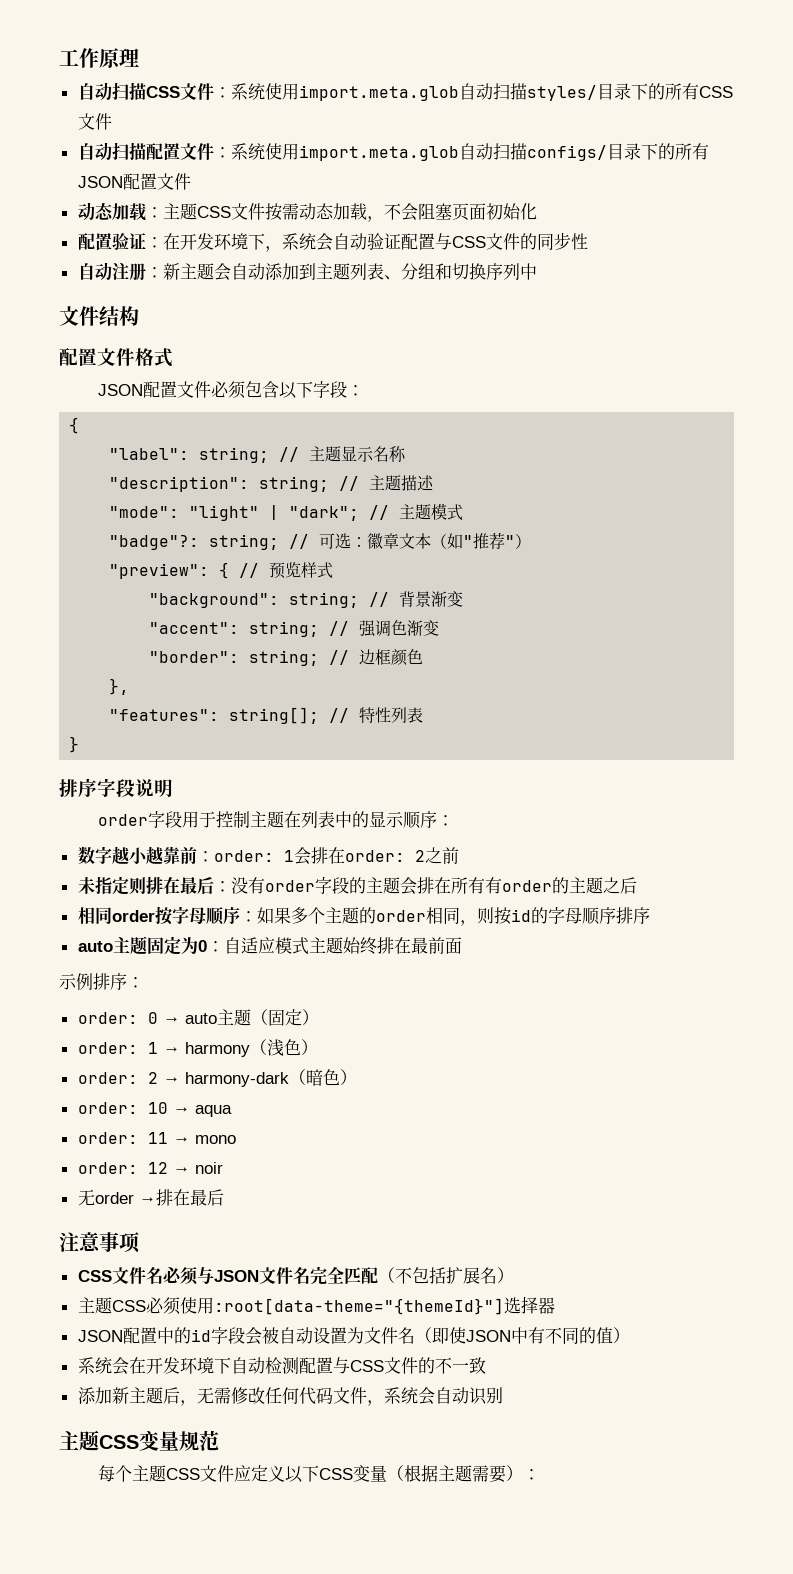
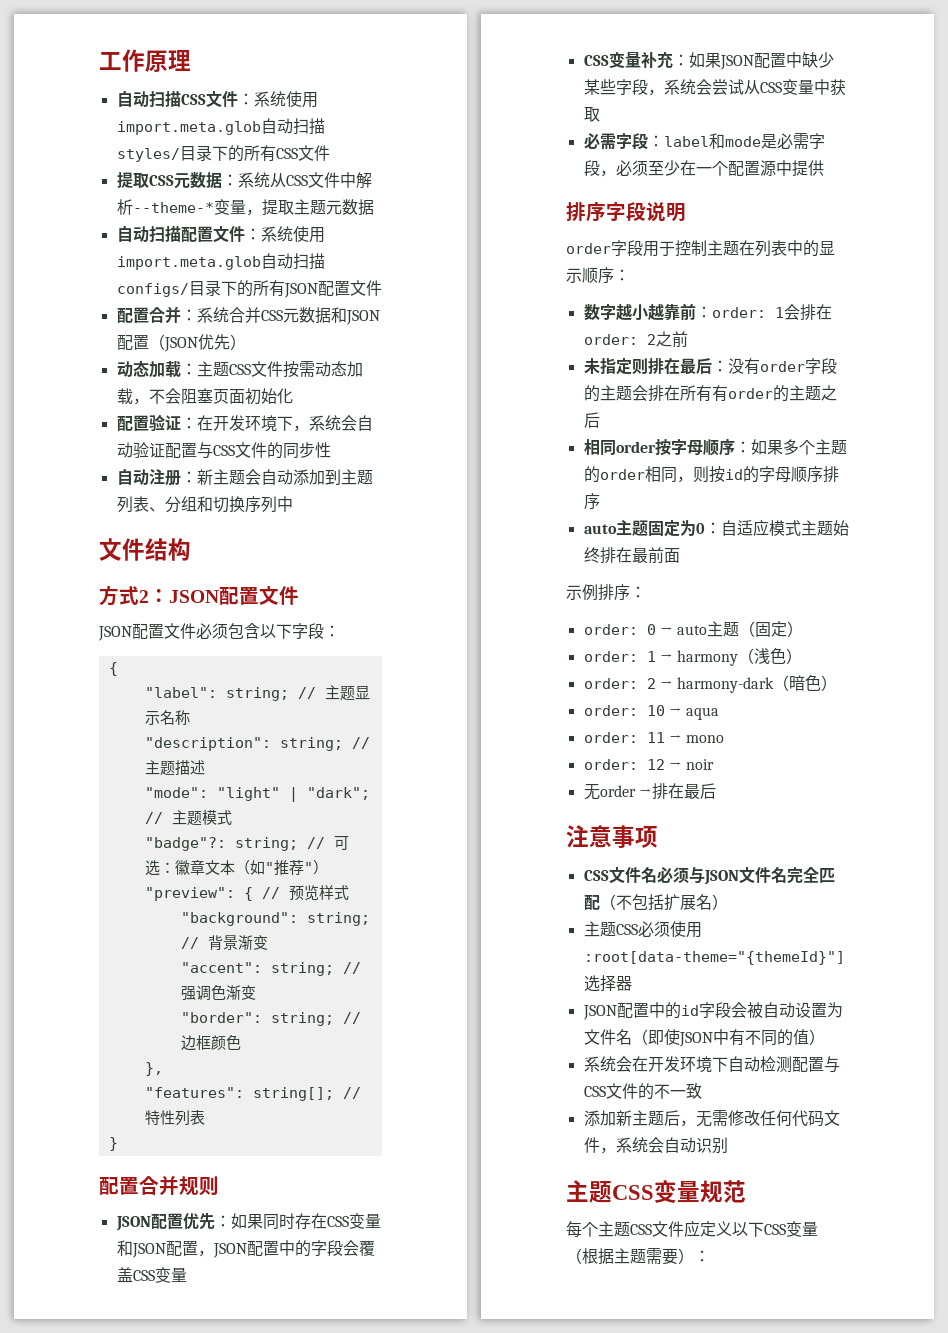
+ 提取CSS元数据：系统从CSS文件中解析--theme-*变量，提取主题元数据
+ 配置合并：系统合并CSS元数据和JSON配置（JSON优先）
- 配置文件格式
+ 方式2：JSON配置文件
+ 配置合并规则
+ JSON配置优先：如果同时存在CSS变量和JSON配置，JSON配置中的字段会覆盖CSS变量
+ CSS变量补充：如果JSON配置中缺少某些字段，系统会尝试从CSS变量中获取
+ 必需字段：label和mode是必需字段，必须至少在一个配置源中提供

